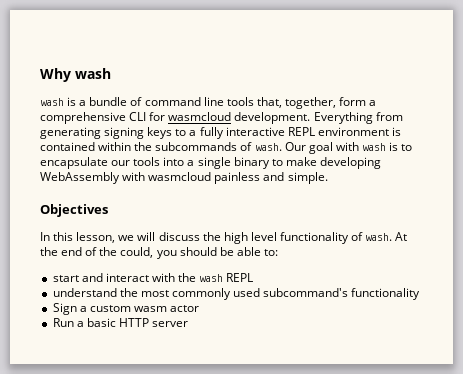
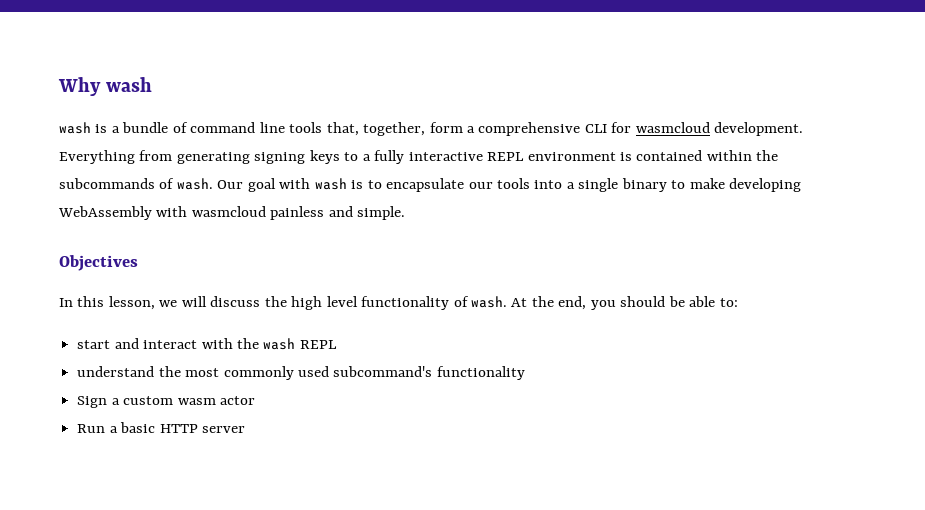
- At the end of the could, you should be able to:
+ At the end, you should be able to:

